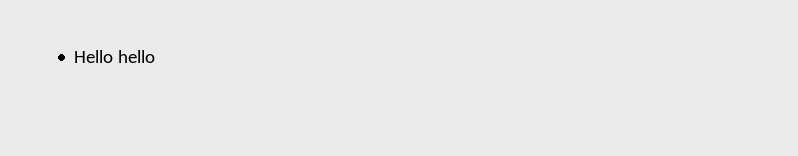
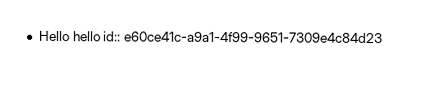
- Hello hello
+ Hello hello id:: e60ce41c-a9a1-4f99-9651-7309e4c84d23

